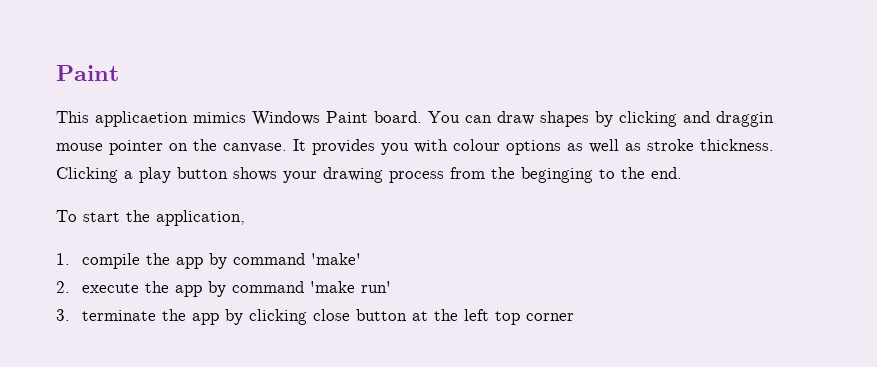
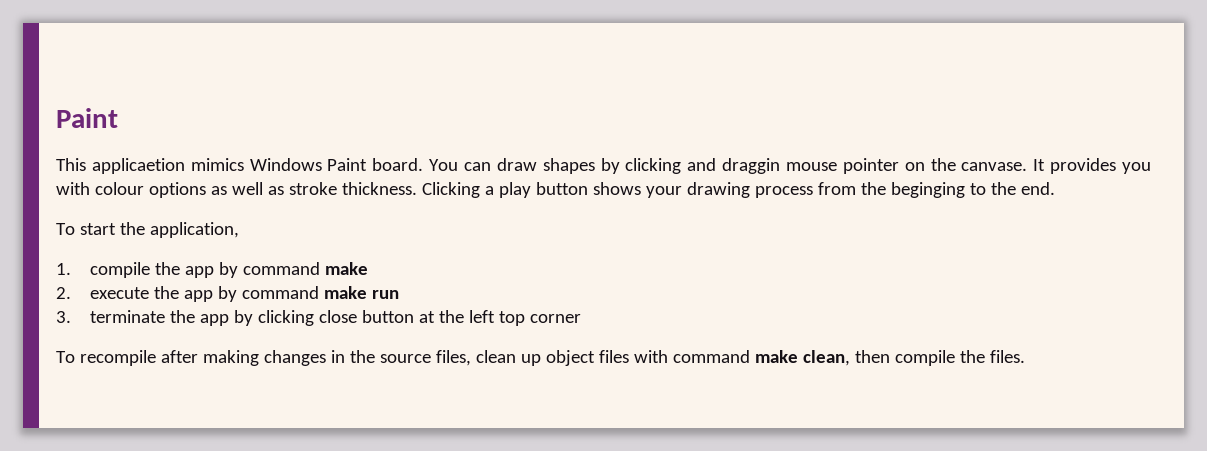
- 1. compile the app by command 'make'
+ 1. compile the app by command make
- 2. execute the app by command 'make run'
+ 2. execute the app by command make run
+ To recompile after making changes in the source files, clean up object files with command make clean, then compile the files.

